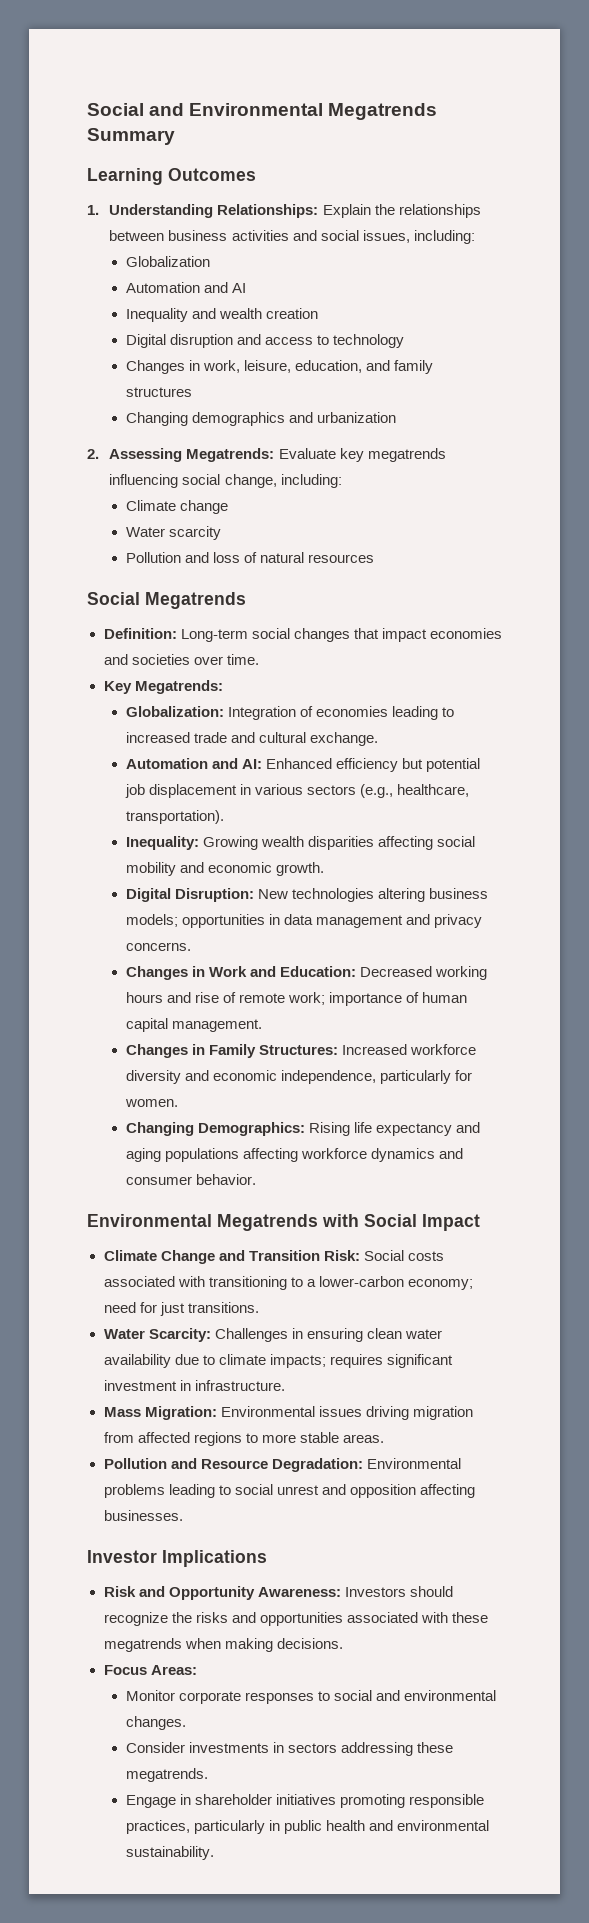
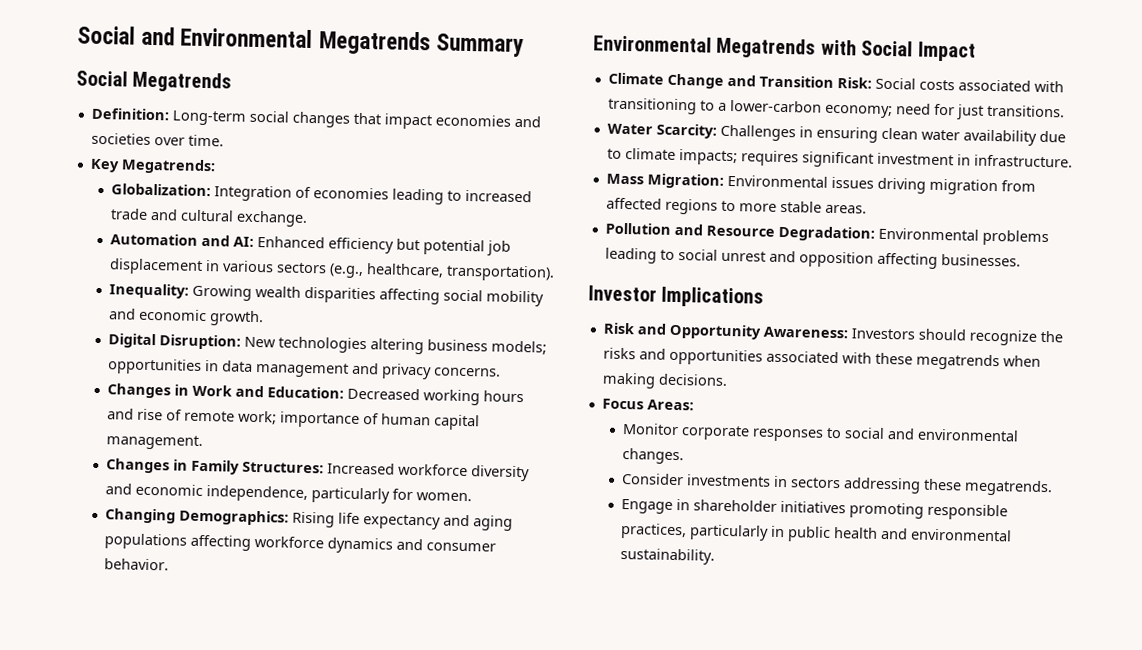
- Learning Outcomes
- 1. Understanding Relationships: Explain the relationships between business activities and social issues, including:
- Globalization
- Automation and AI
- Inequality and wealth creation
- Digital disruption and access to technology
- Changes in work, leisure, education, and family structures
- Changing demographics and urbanization
- 2. Assessing Megatrends: Evaluate key megatrends influencing social change, including:
- Climate change
- Water scarcity
- Pollution and loss of natural resources

